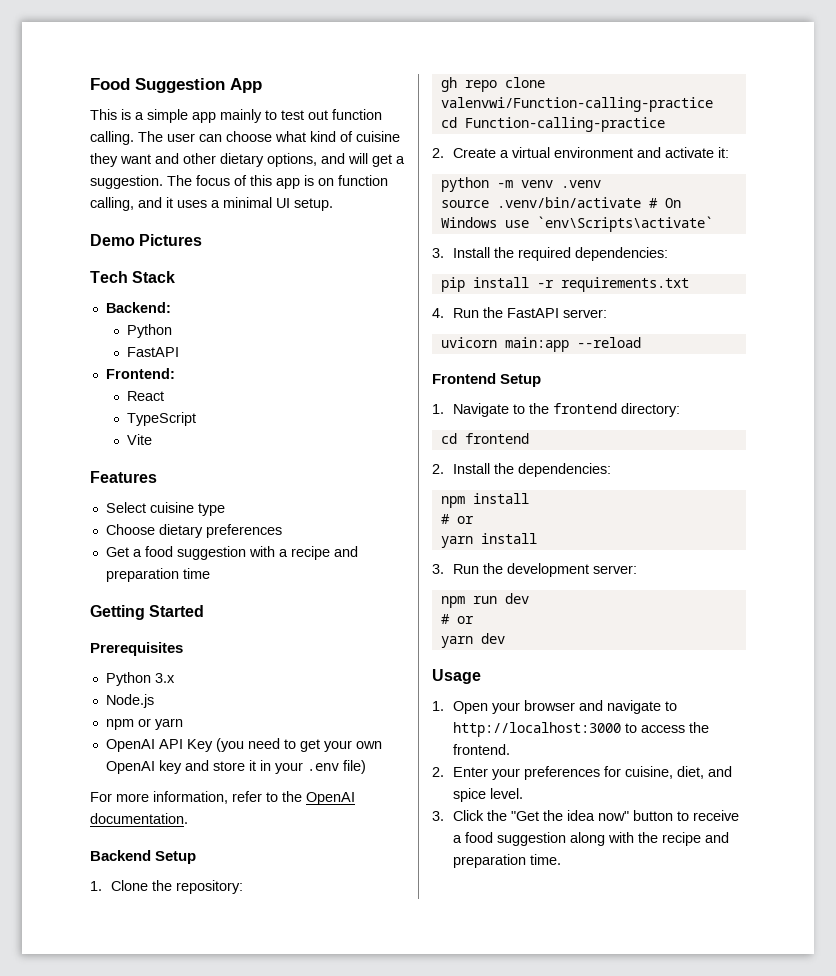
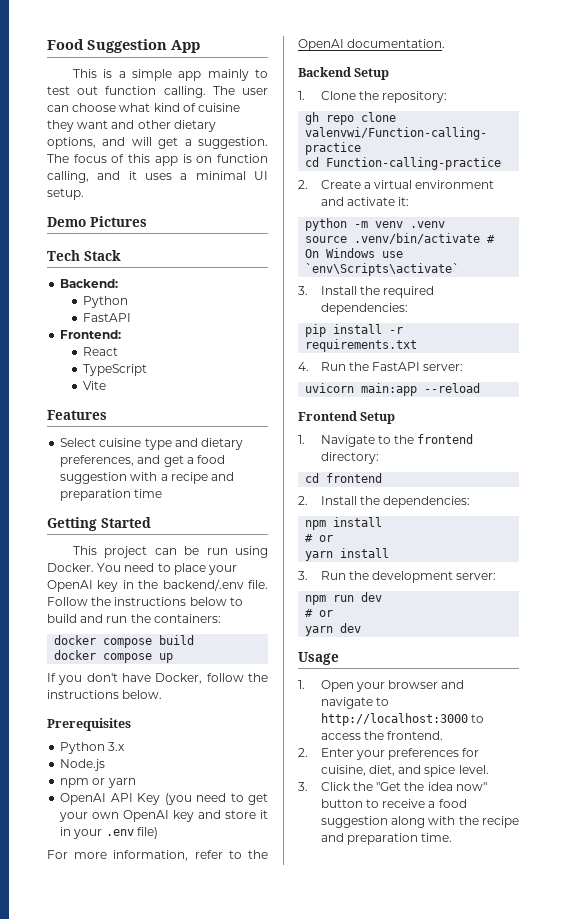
- Select cuisine type
- Choose dietary preferences
- Get a food suggestion with a recipe and preparation time
+ Select cuisine type and dietary preferences, and get a food suggestion with a recipe and preparation time
+ This project can be run using Docker. You need to place your OpenAI key in the backend/.env file. Follow the instructions below to build and run the containers:
+ docker compose build
+ docker compose up
+ If you don't have Docker, follow the instructions below.

